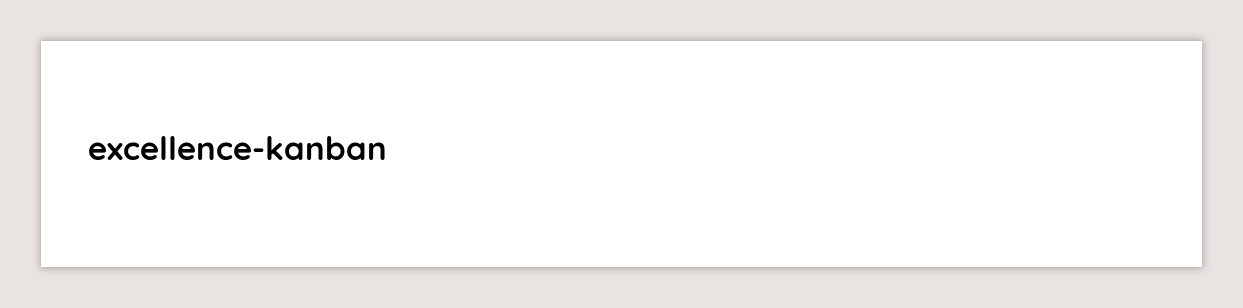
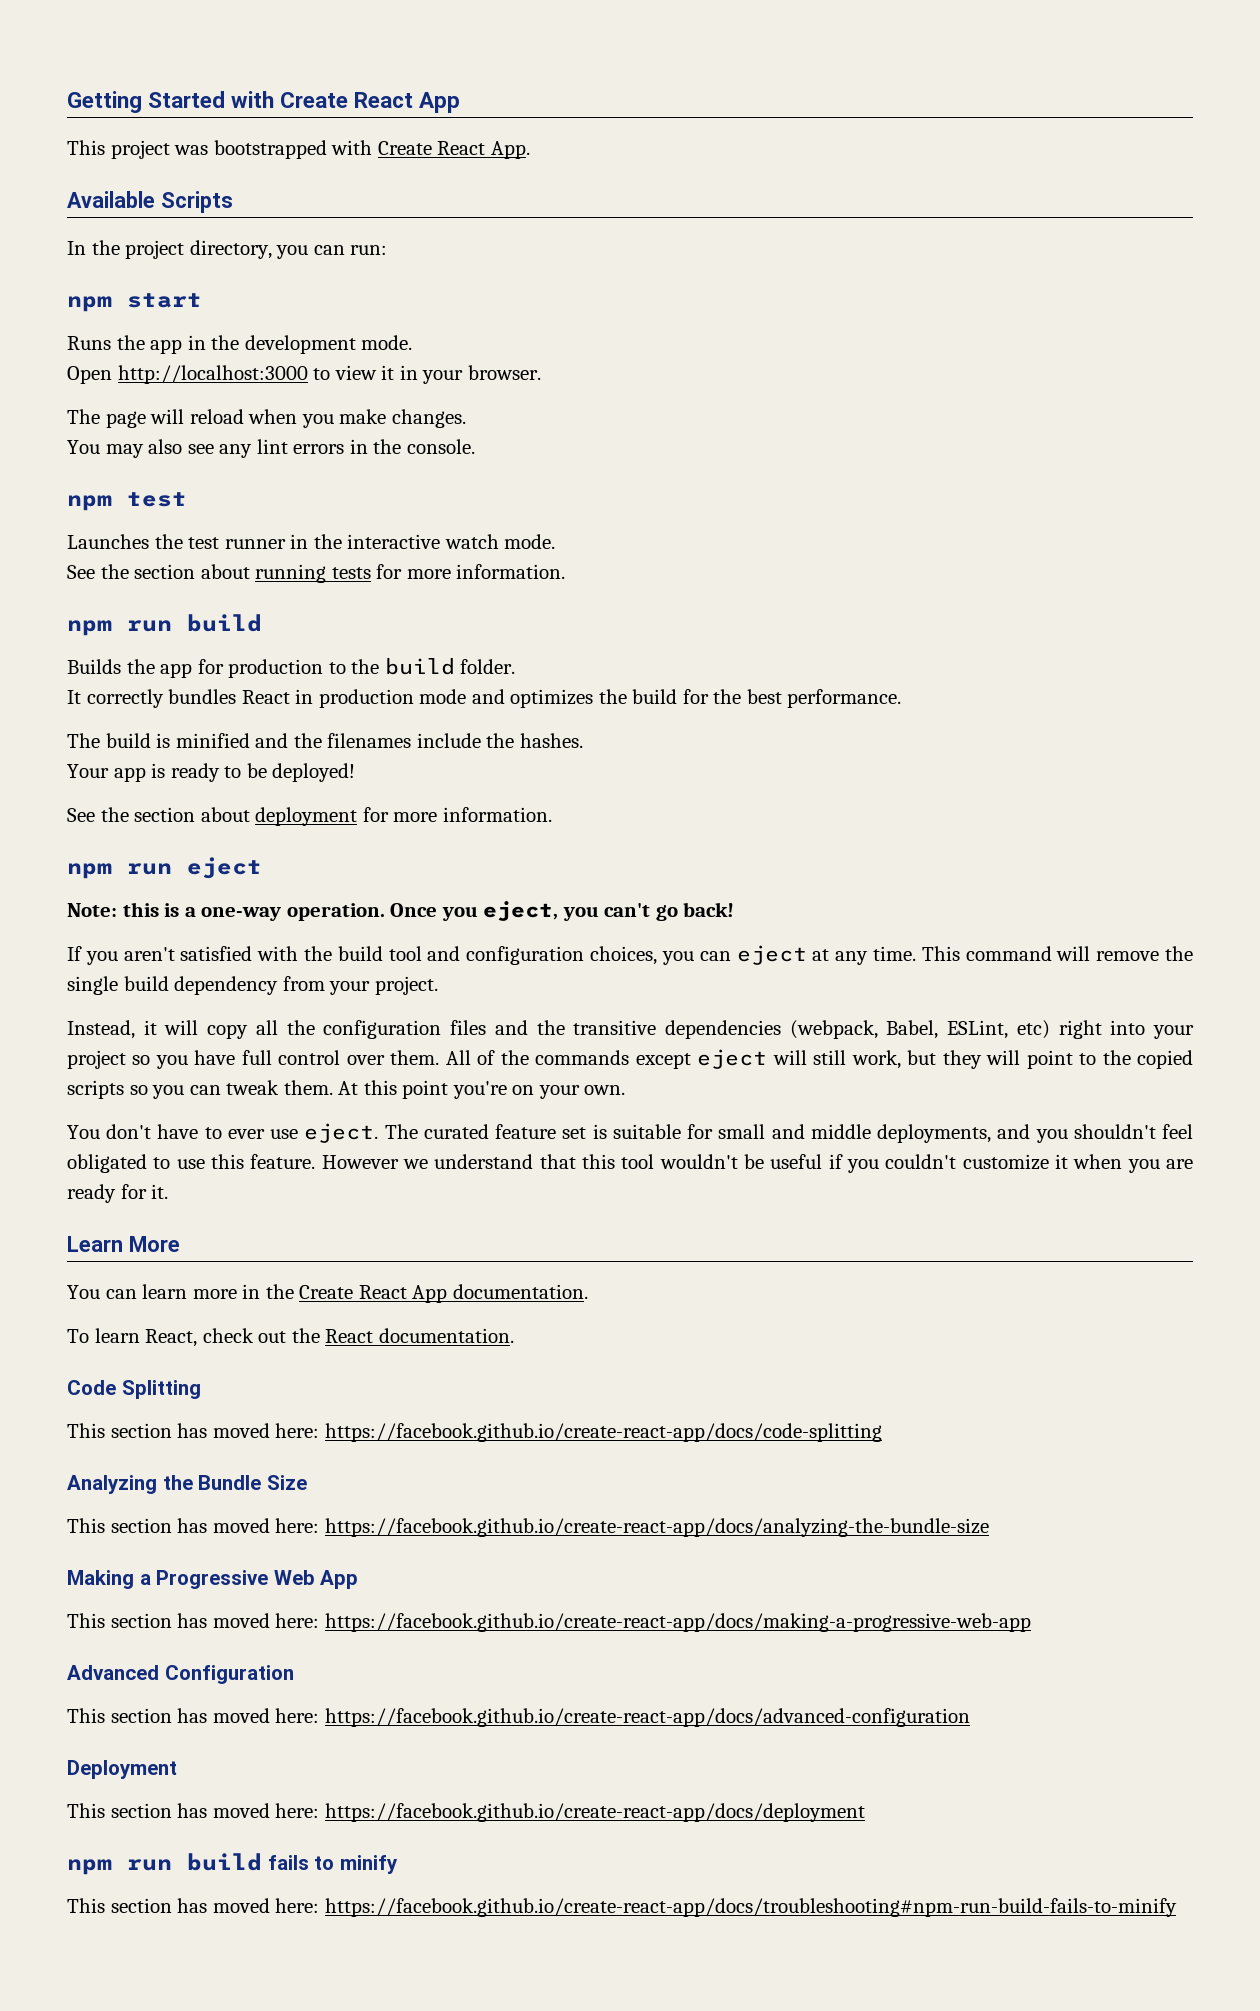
- excellence-kanban
+ Getting Started with Create React App
+ This project was bootstrapped with Create React App.
+ Available Scripts
+ In the project directory, you can run:
+ npm start
+ Runs the app in the development mode.
+ Open http://localhost:3000 to view it in your browser.
+ The page will reload when you make changes.
+ You may also see any lint errors in the console.
+ npm test
+ Launches the test runner in the interactive watch mode.
+ See the section about running tests for more information.
+ npm run build
+ Builds the app for production to the build folder.
+ It correctly bundles React in production mode and optimizes the build for the best performance.
+ The build is minified and the filenames include the hashes.
+ Your app is ready to be deployed!
+ See the section about deployment for more information.
+ npm run eject
+ Note: this is a one-way operation. Once you eject, you can't go back!
+ If you aren't satisfied with the build tool and configuration choices, you can eject at any time. This command will remove the single build dependency from your project.
+ Instead, it will copy all the configuration files and the transitive dependencies (webpack, Babel, ESLint, etc) right into your project so you have full control over them. All of the commands except eject will still work, but they will point to the copied scripts so you can tweak them. At this point you're on your own.
+ You don't have to ever use eject. The curated feature set is suitable for small and middle deployments, and you shouldn't feel obligated to use this feature. However we understand that this tool wouldn't be useful if you couldn't customize it when you are ready for it.
+ Learn More
+ You can learn more in the Create React App documentation.
+ To learn React, check out the React documentation.
+ Code Splitting
+ This section has moved here: https://facebook.github.io/create-react-app/docs/code-splitting
+ Analyzing the Bundle Size
+ This section has moved here: https://facebook.github.io/create-react-app/docs/analyzing-the-bundle-size
+ Making a Progressive Web App
+ This section has moved here: https://facebook.github.io/create-react-app/docs/making-a-progressive-web-app
+ Advanced Configuration
+ This section has moved here: https://facebook.github.io/create-react-app/docs/advanced-configuration
+ Deployment
+ This section has moved here: https://facebook.github.io/create-react-app/docs/deployment
+ npm run build fails to minify
+ This section has moved here: https://facebook.github.io/create-react-app/docs/troubleshooting#npm-run-build-fails-to-minify

